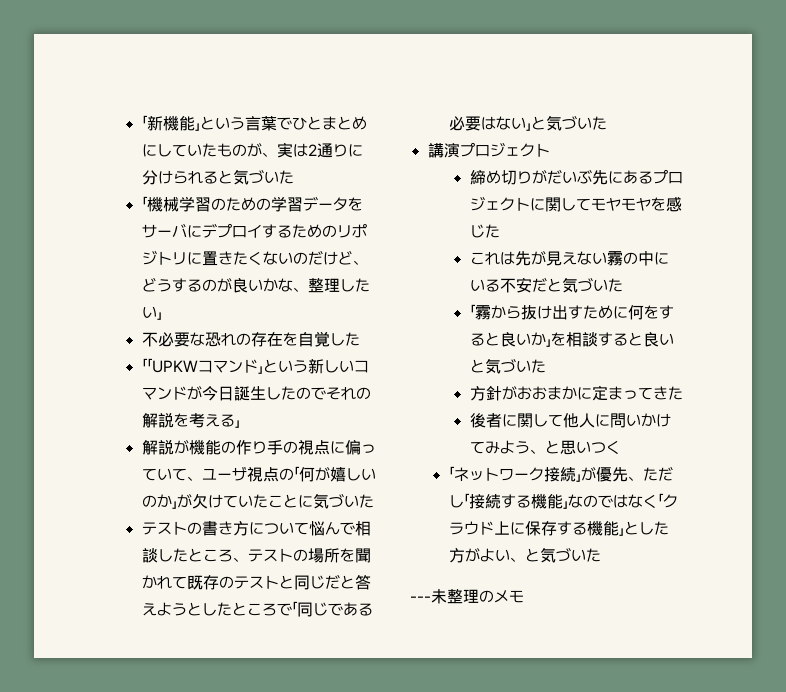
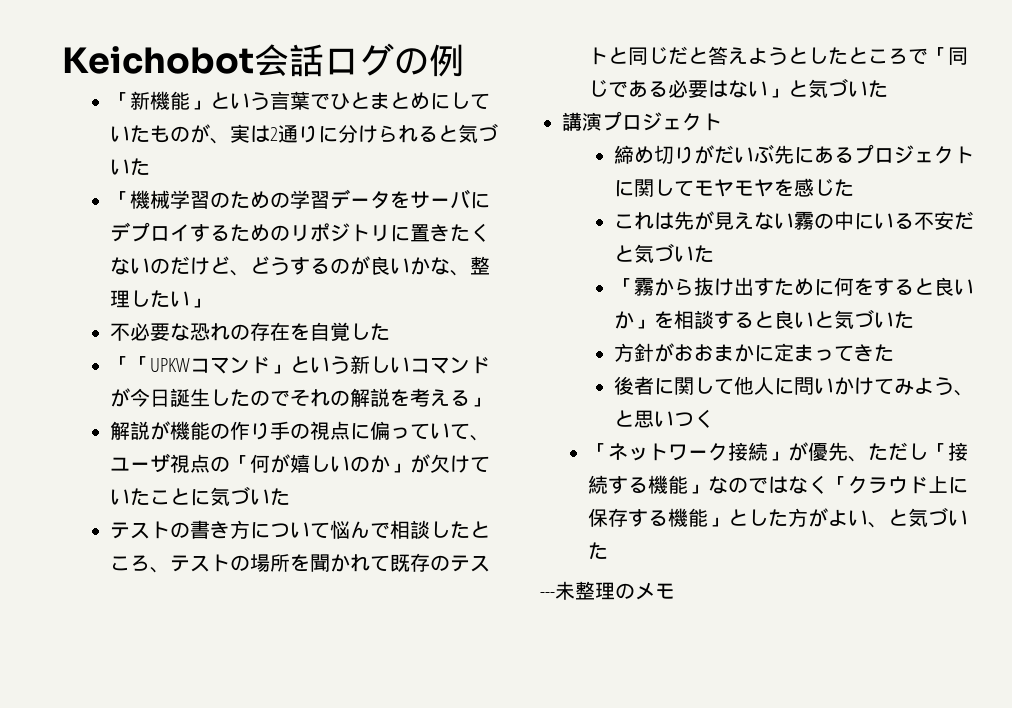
+ Keichobot会話ログの例

